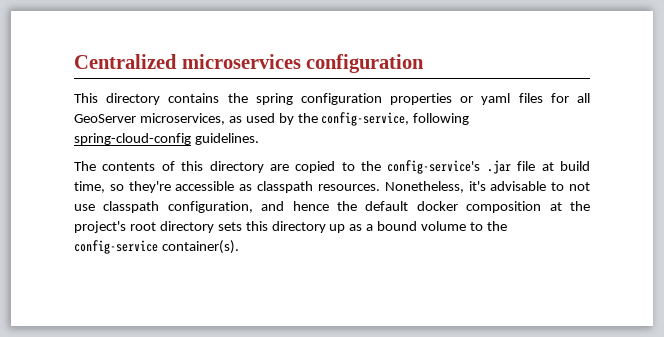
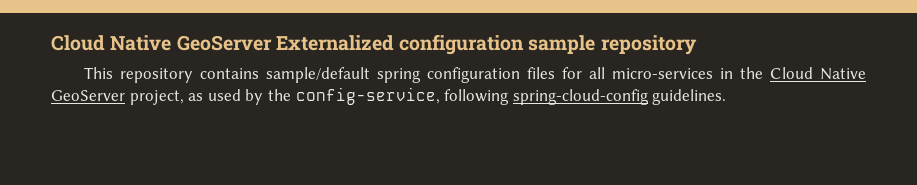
- Centralized microservices configuration
+ Cloud Native GeoServer Externalized configuration sample repository
- This directory contains the spring configuration properties or yaml files for all GeoServer microservices, as used by the config-service, following spring-cloud-config guidelines.
+ This repository contains sample/default spring configuration files for all micro-services in the Cloud Native GeoServer project, as used by the config-service, following spring-cloud-config guidelines.
- The contents of this directory are copied to the config-service's .jar file at build time, so they're accessible as classpath resources. Nonetheless, it's advisable to not use classpath configuration, and hence the default docker composition at the project's root directory sets this directory up as a bound volume to the config-service container(s).

